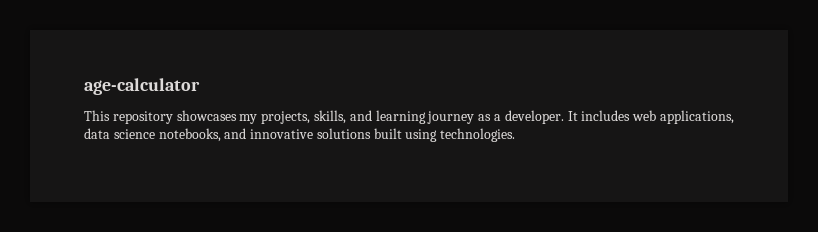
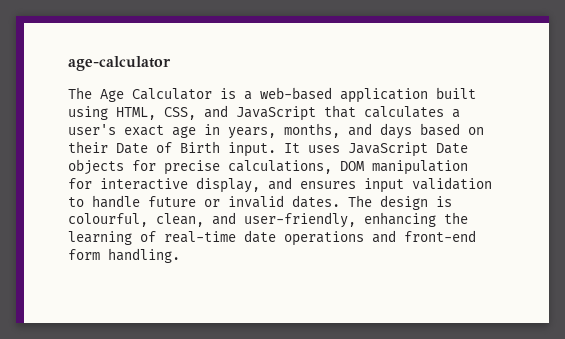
- This repository showcases my projects, skills, and learning journey as a developer. It includes web applications, data science notebooks, and innovative solutions built using technologies.
+ The Age Calculator is a web-based application built using HTML, CSS, and JavaScript that calculates a user's exact age in years, months, and days based on their Date of Birth input. It uses JavaScript Date objects for precise calculations, DOM manipulation for interactive display, and ensures input validation to handle future or invalid dates. The design is colourful, clean, and user-friendly, enhancing the learning of real-time date operations and front-end form handling.

